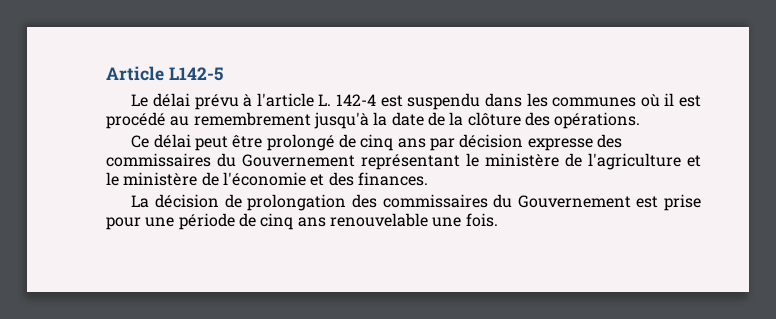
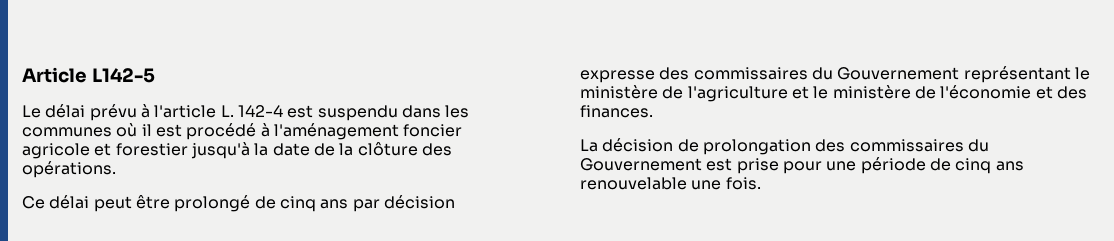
- Le délai prévu à l'article L. 142-4 est suspendu dans les communes où il est procédé au remembrement jusqu'à la date de la clôture des opérations.
+ Le délai prévu à l'article L. 142-4 est suspendu dans les communes où il est procédé à l'aménagement foncier agricole et forestier jusqu'à la date de la clôture des opérations.

